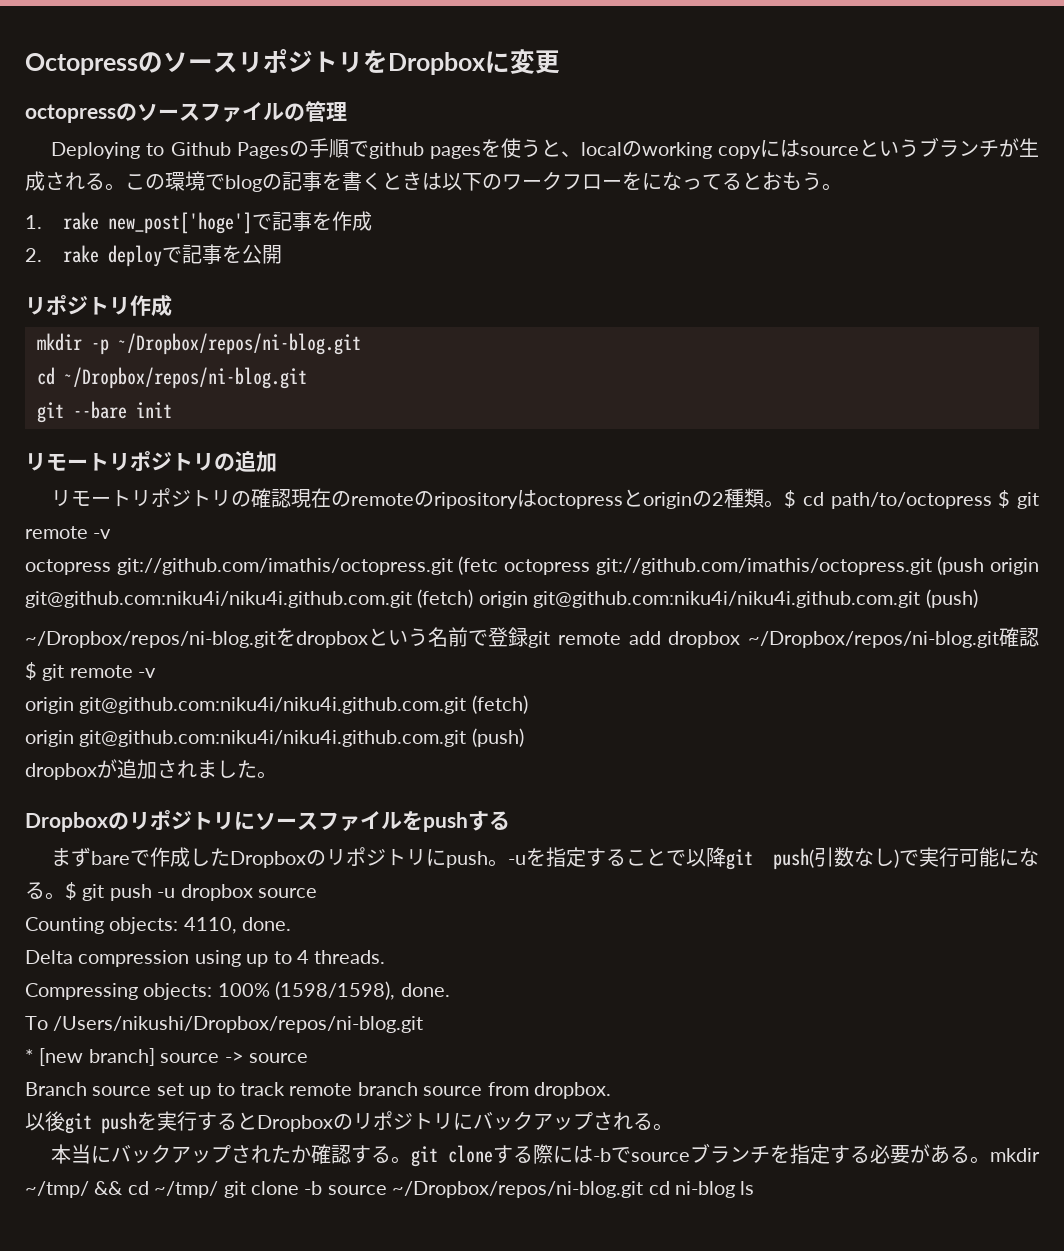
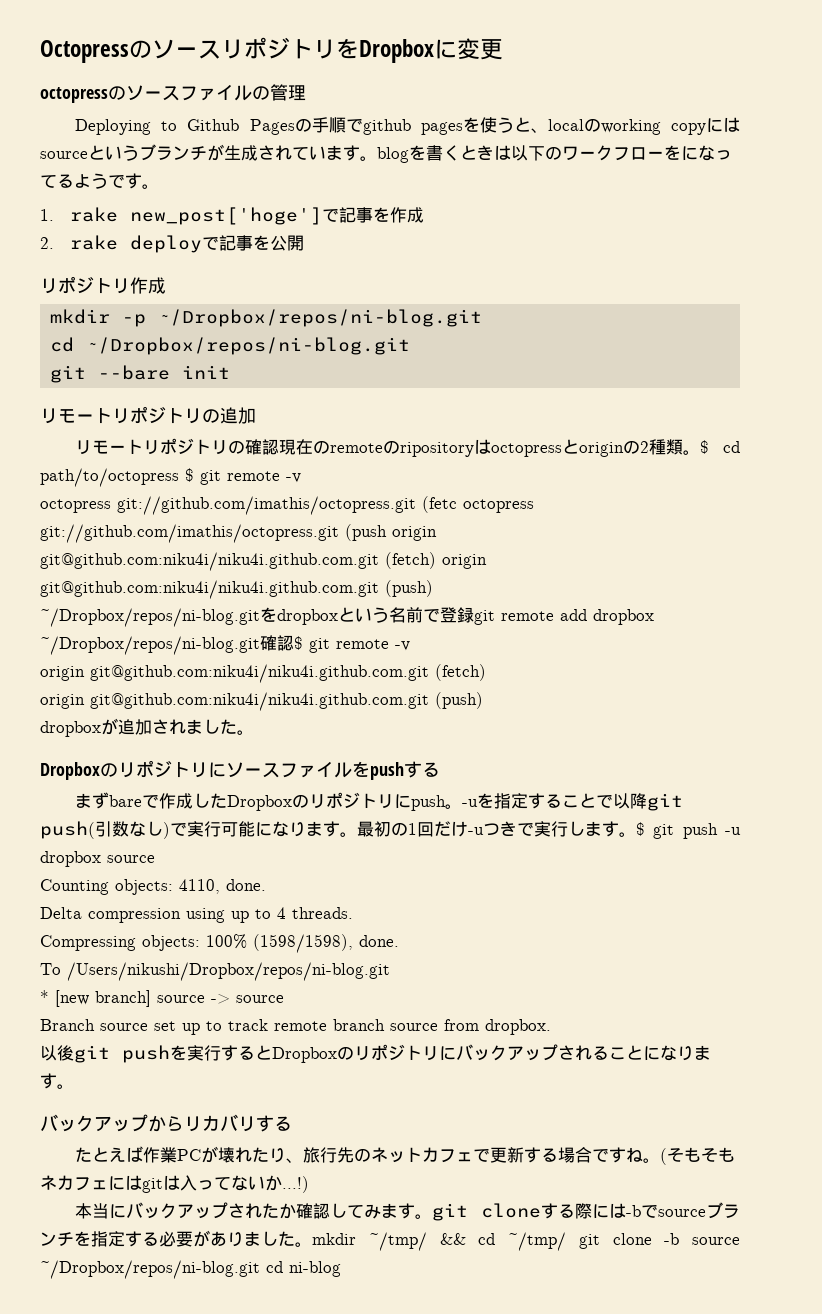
- Deploying to Github Pagesの手順でgithub pagesを使うと、localのworking copyにはsourceというブランチが生成される。この環境でblogの記事を書くときは以下のワークフローをになってるとおもう。
+ Deploying to Github Pagesの手順でgithub pagesを使うと、localのworking copyにはsourceというブランチが生成されています。blogを書くときは以下のワークフローをになってるようです。
- -uを指定することで以降git push(引数なし)で実行可能になる。
+ -uを指定することで以降git push(引数なし)で実行可能になります。最初の1回だけ-uつきで実行します。
- 以後git pushを実行するとDropboxのリポジトリにバックアップされる。
+ 以後git pushを実行するとDropboxのリポジトリにバックアップされることになります。
+ バックアップからリカバリする
+ たとえば作業PCが壊れたり、旅行先のネットカフェで更新する場合ですね。(そもそもネカフェにはgitは入ってないか...!)
- 本当にバックアップされたか確認する。git cloneする際には-bでsourceブランチを指定する必要がある。mkdir ~/tmp/ && cd ~/tmp/ git clone -b source ~/Dropbox/repos/ni-blog.git cd ni-blog ls
+ 本当にバックアップされたか確認してみます。git cloneする際には-bでsourceブランチを指定する必要がありました。mkdir ~/tmp/ && cd ~/tmp/ git clone -b source ~/Dropbox/repos/ni-blog.git cd ni-blog

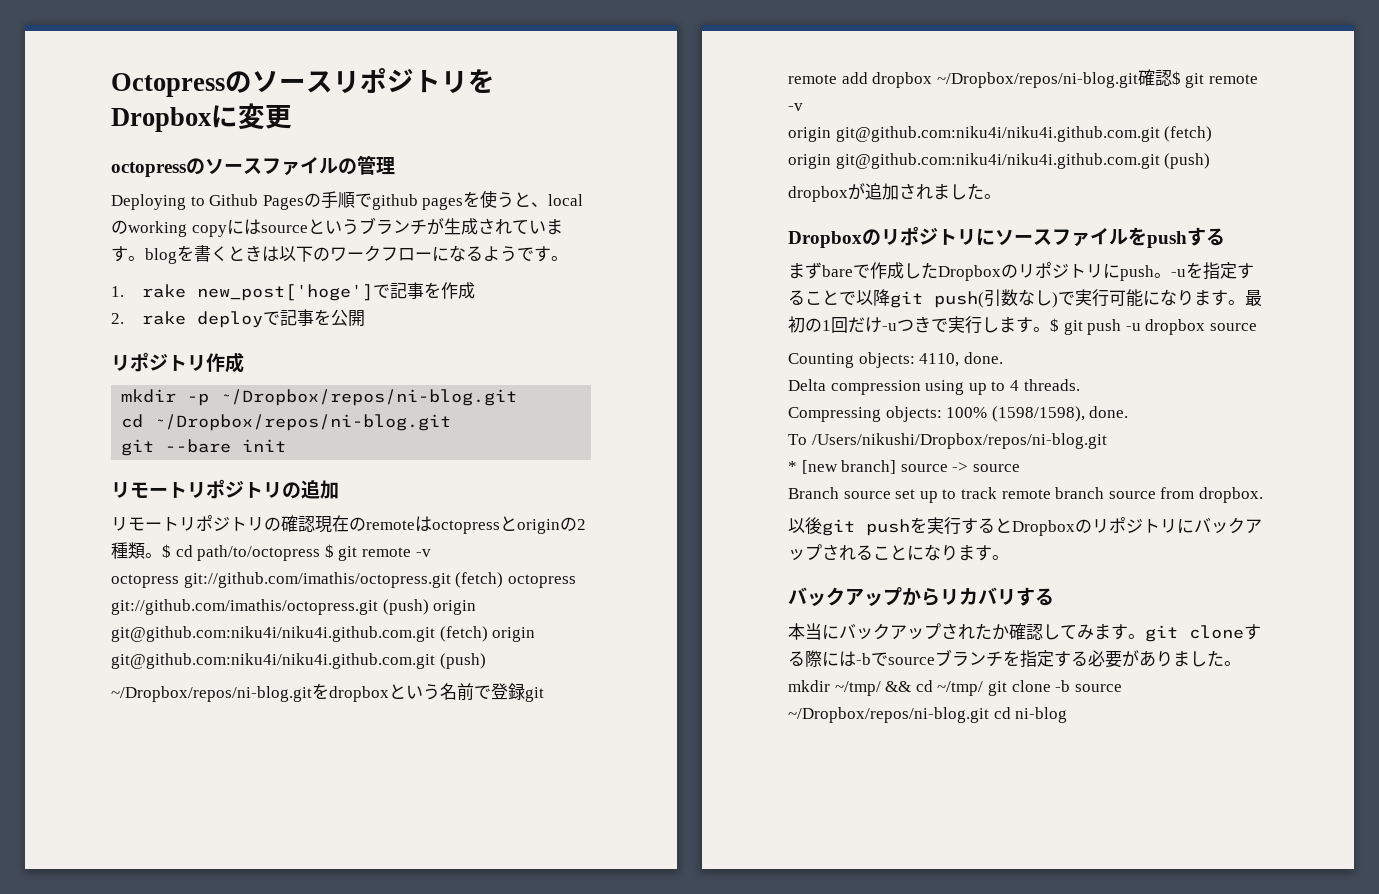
- Deploying to Github Pagesの手順でgithub pagesを使うと、localのworking copyにはsourceというブランチが生成されています。blogを書くときは以下のワークフローをになってるようです。
+ Deploying to Github Pagesの手順でgithub pagesを使うと、localのworking copyにはsourceというブランチが生成されています。blogを書くときは以下のワークフローになるようです。
- リモートリポジトリの確認現在のremoteのripositoryはoctopressとoriginの2種類。
+ リモートリポジトリの確認現在のremoteはoctopressとoriginの2種類。
- octopress git://github.com/imathis/octopress.git (fetc octopress git://github.com/imathis/octopress.git (push origin git@github.com:niku4i/niku4i.github.com.git (fetch) origin git@github.com:niku4i/niku4i.github.com.git (push)
+ octopress git://github.com/imathis/octopress.git (fetch) octopress git://github.com/imathis/octopress.git (push) origin git@github.com:niku4i/niku4i.github.com.git (fetch) origin git@github.com:niku4i/niku4i.github.com.git (push)
- たとえば作業PCが壊れたり、旅行先のネットカフェで更新する場合ですね。(そもそもネカフェにはgitは入ってないか...!)

